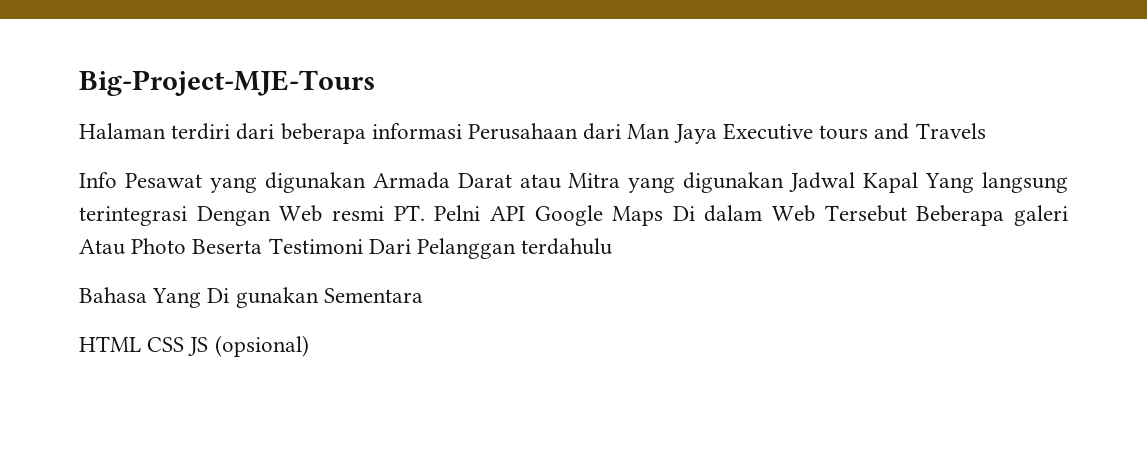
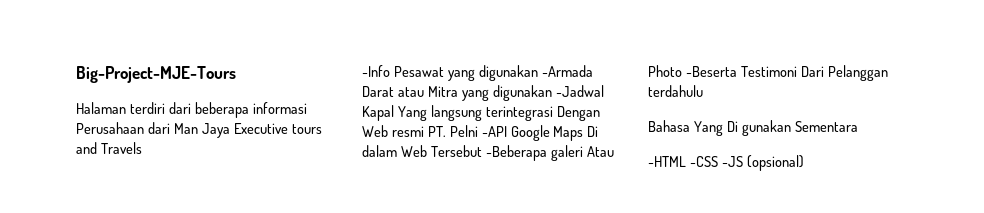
- Info Pesawat yang digunakan Armada Darat atau Mitra yang digunakan Jadwal Kapal Yang langsung terintegrasi Dengan Web resmi PT. Pelni API Google Maps Di dalam Web Tersebut Beberapa galeri Atau Photo Beserta Testimoni Dari Pelanggan terdahulu
+ -Info Pesawat yang digunakan -Armada Darat atau Mitra yang digunakan -Jadwal Kapal Yang langsung terintegrasi Dengan Web resmi PT. Pelni -API Google Maps Di dalam Web Tersebut -Beberapa galeri Atau Photo -Beserta Testimoni Dari Pelanggan terdahulu
- HTML CSS JS (opsional)
+ -HTML -CSS -JS (opsional)

